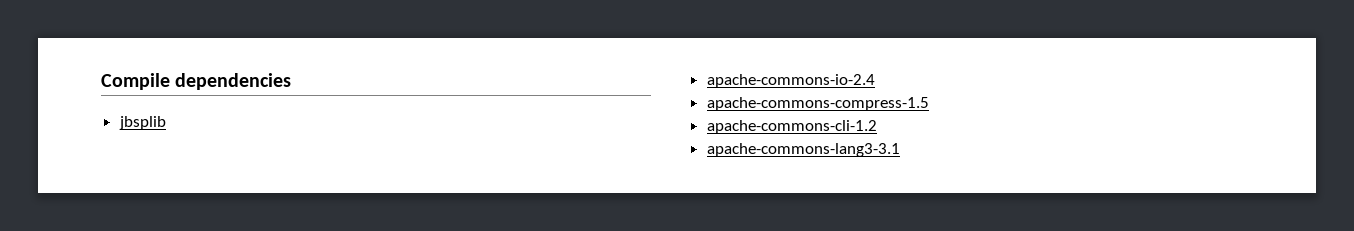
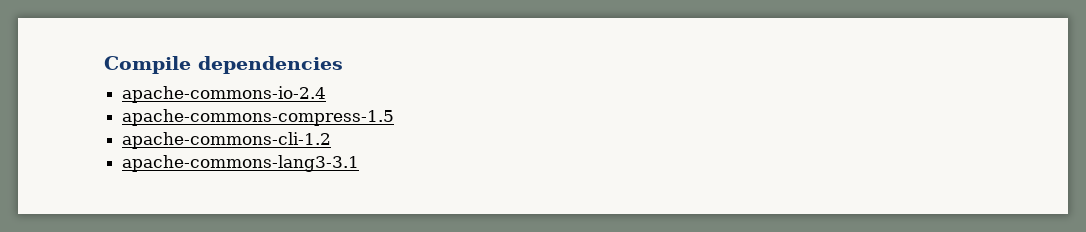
- jbsplib

